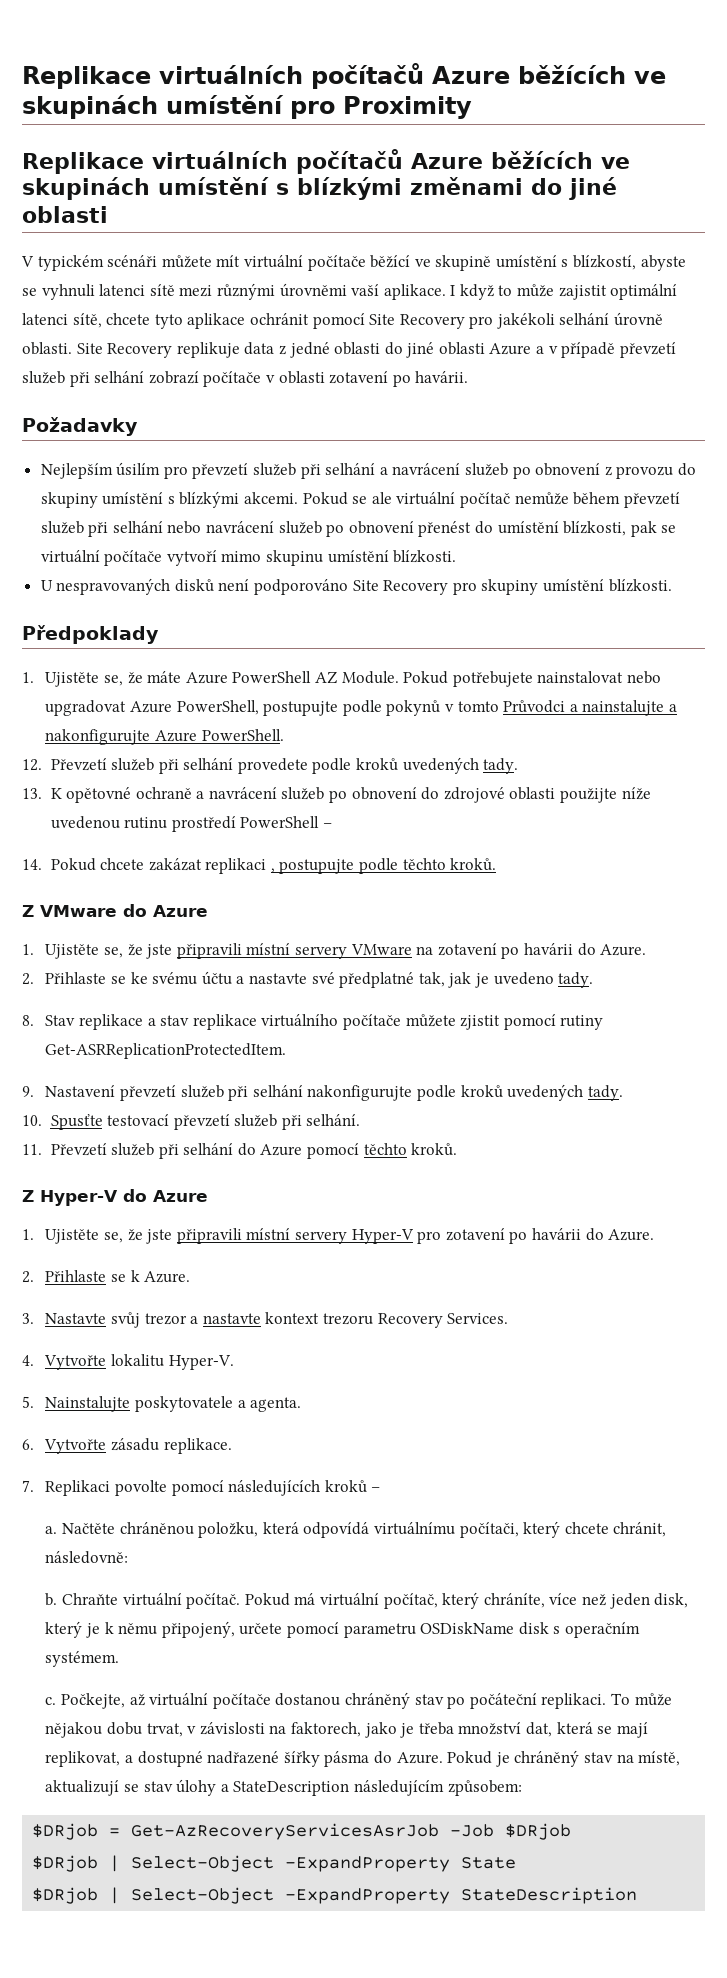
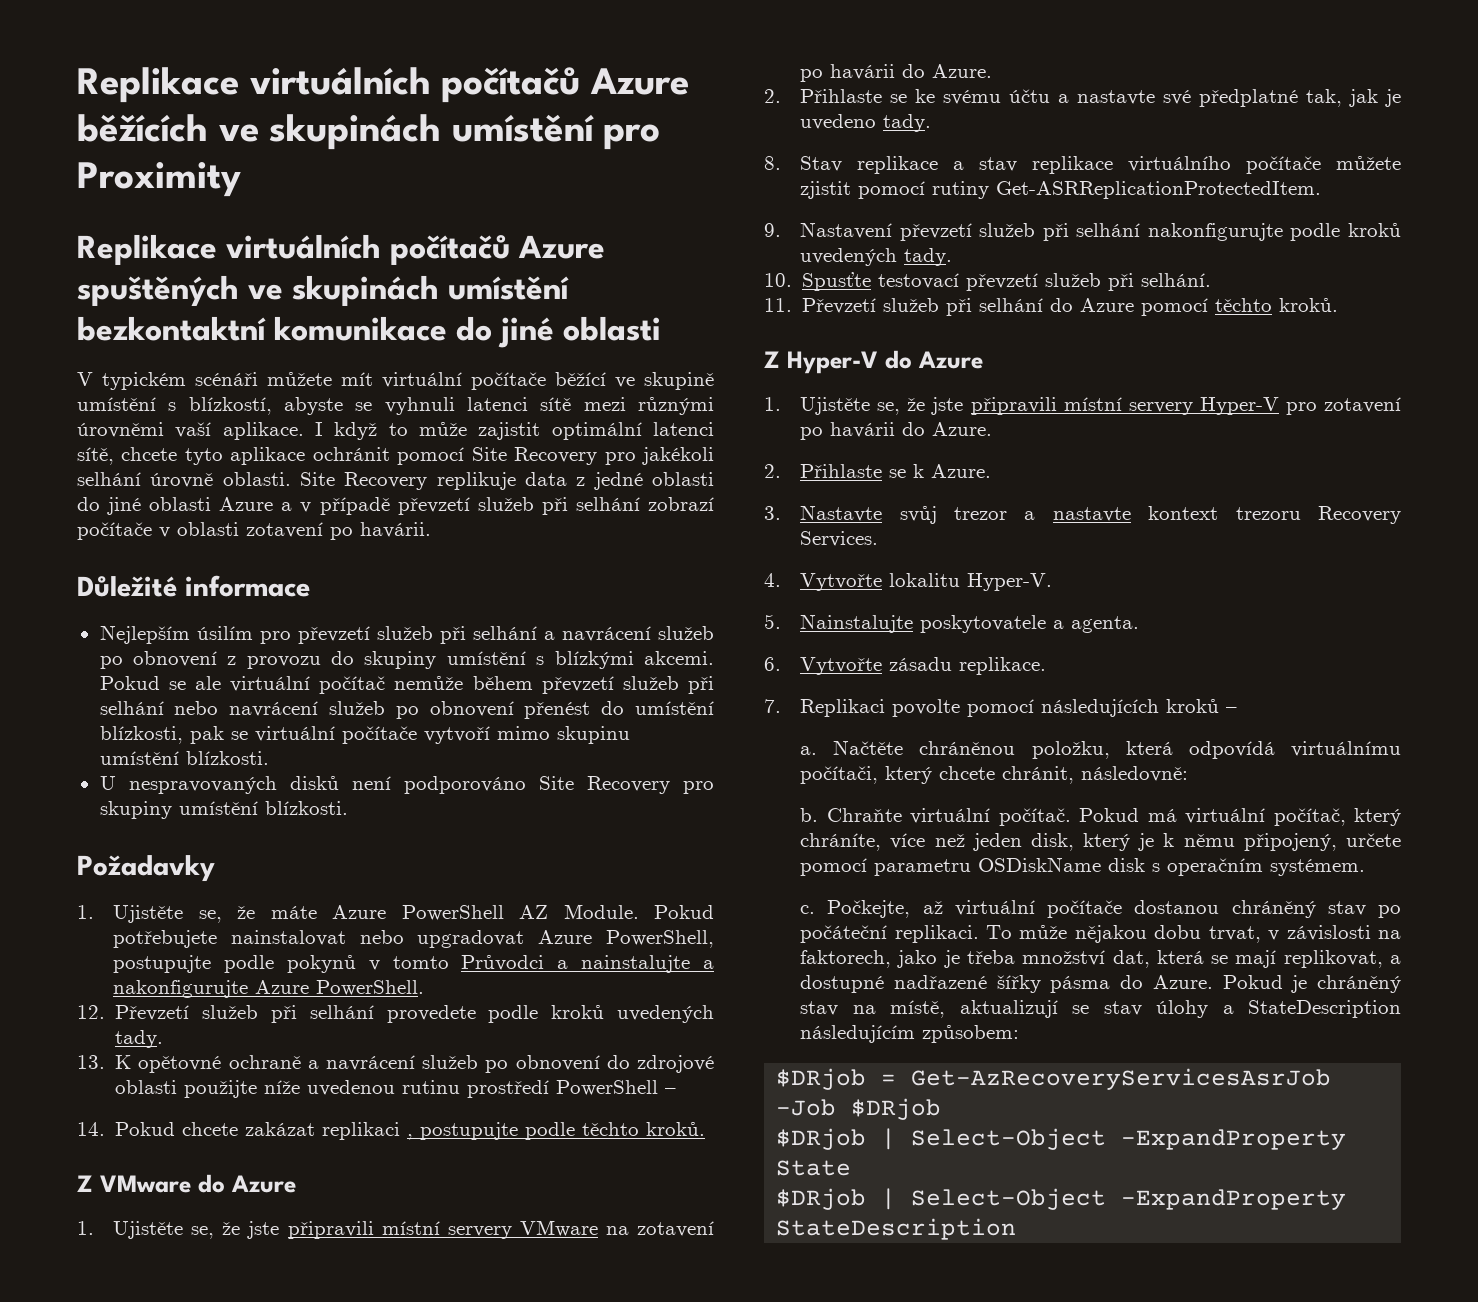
- Replikace virtuálních počítačů Azure běžících ve skupinách umístění s blízkými změnami do jiné oblasti
+ Replikace virtuálních počítačů Azure spuštěných ve skupinách umístění bezkontaktní komunikace do jiné oblasti
- Požadavky
+ Důležité informace
- Předpoklady
+ Požadavky

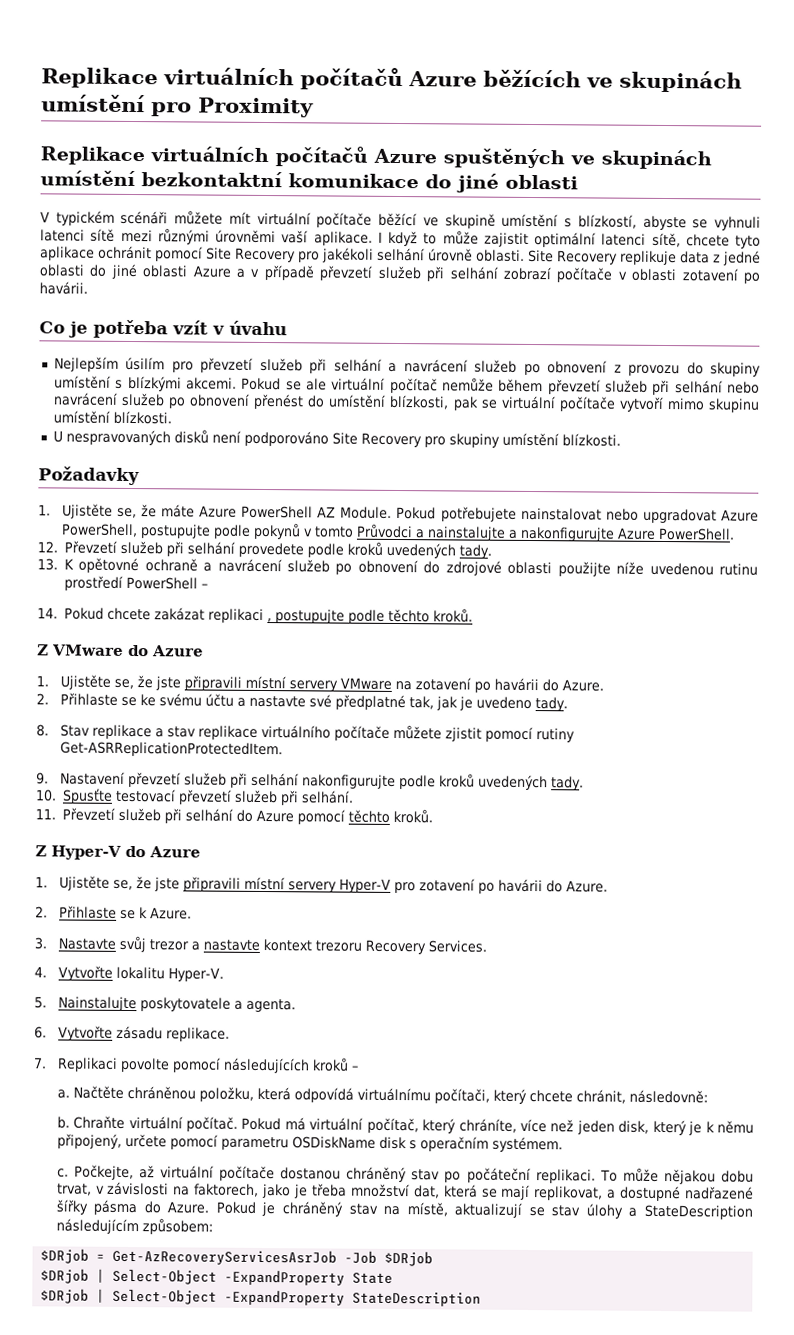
- Důležité informace
+ Co je potřeba vzít v úvahu

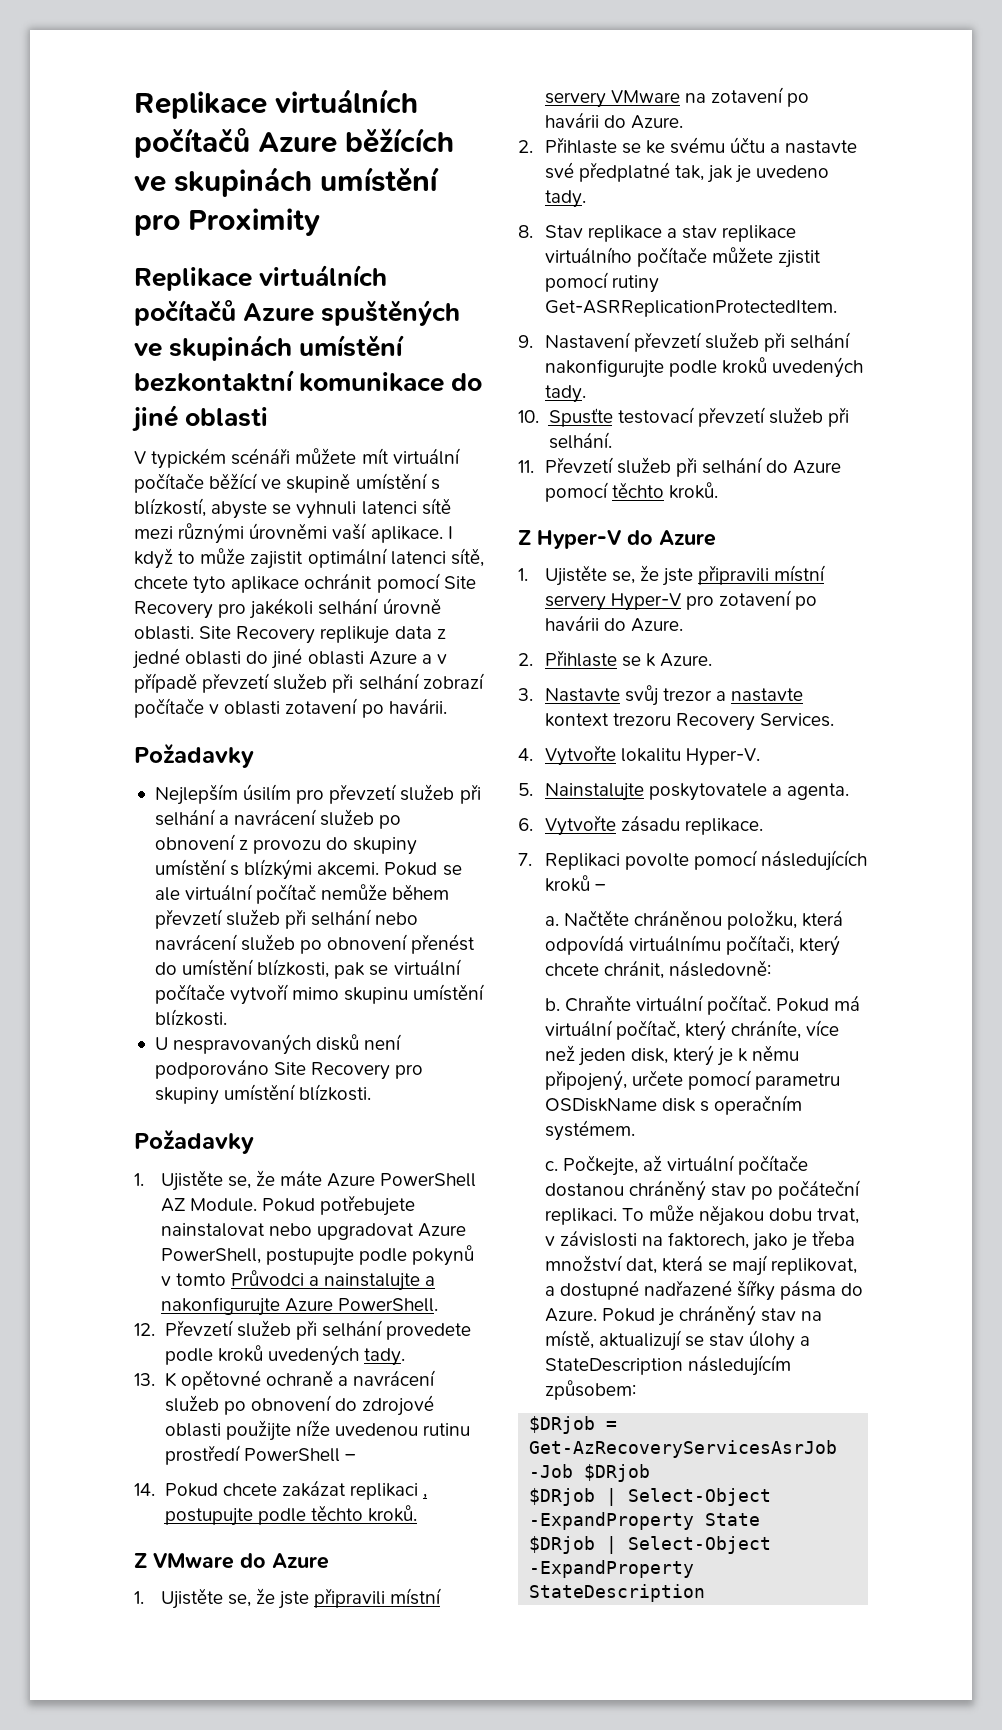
  Site Recovery replikuje data z jedné oblasti do jiné oblasti Azure a v případě převzetí služeb při selhání zobrazí počítače v oblasti zotavení po havárii.
- Co je potřeba vzít v úvahu
+ Požadavky

